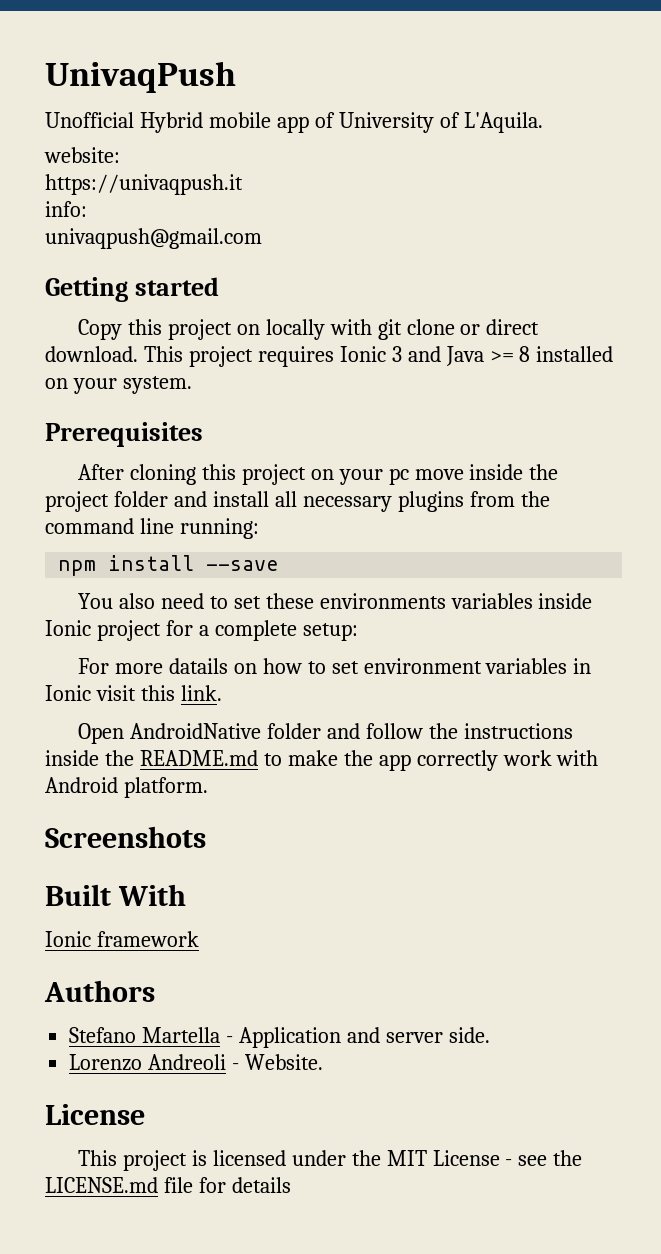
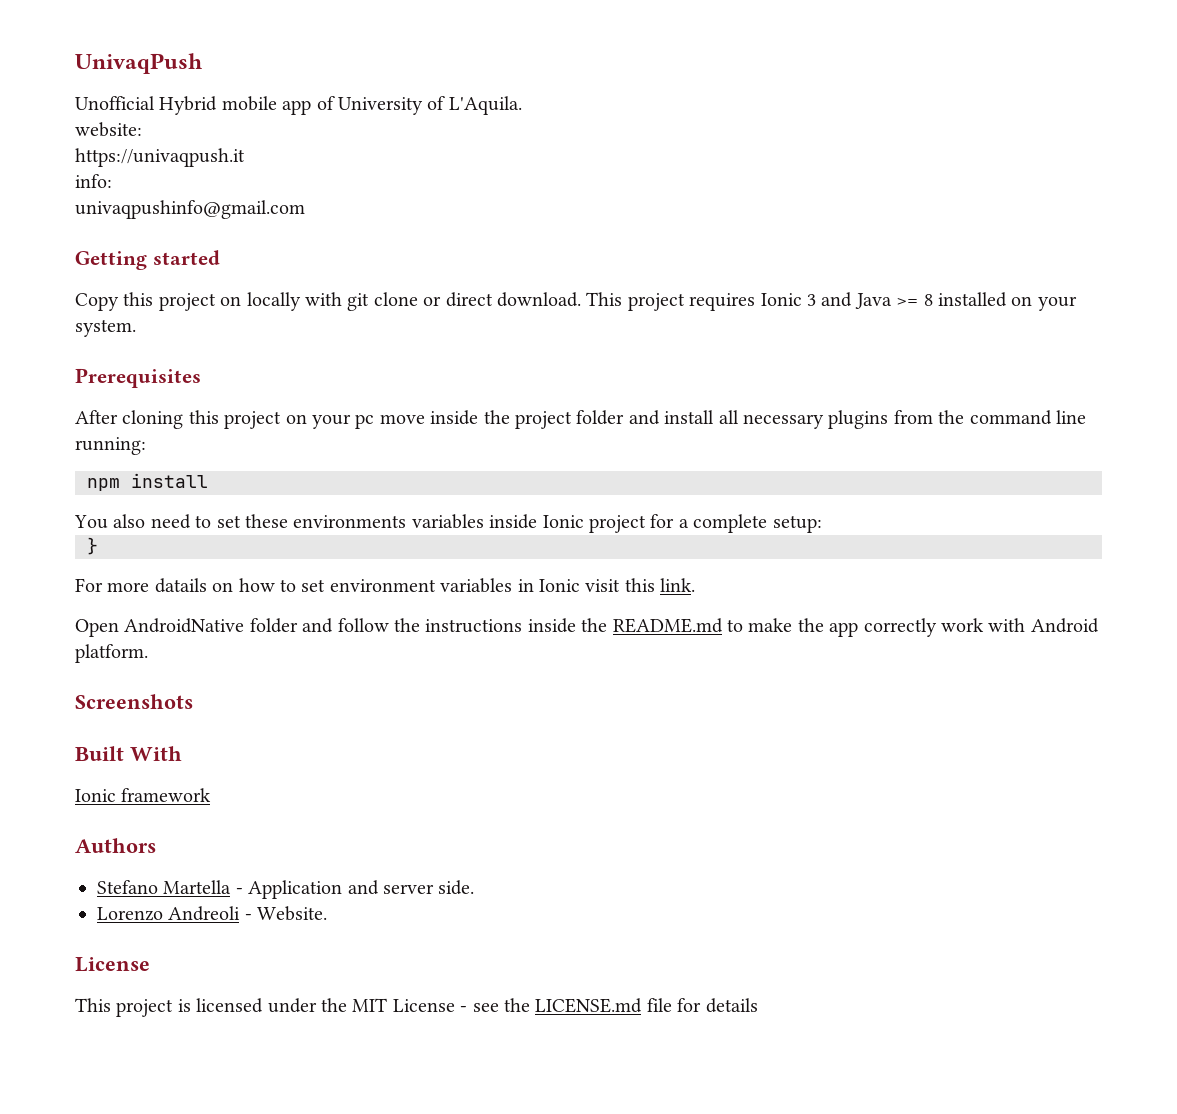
- univaqpush@gmail.com
+ univaqpushinfo@gmail.com
- npm install --save
+ npm install
+ }

